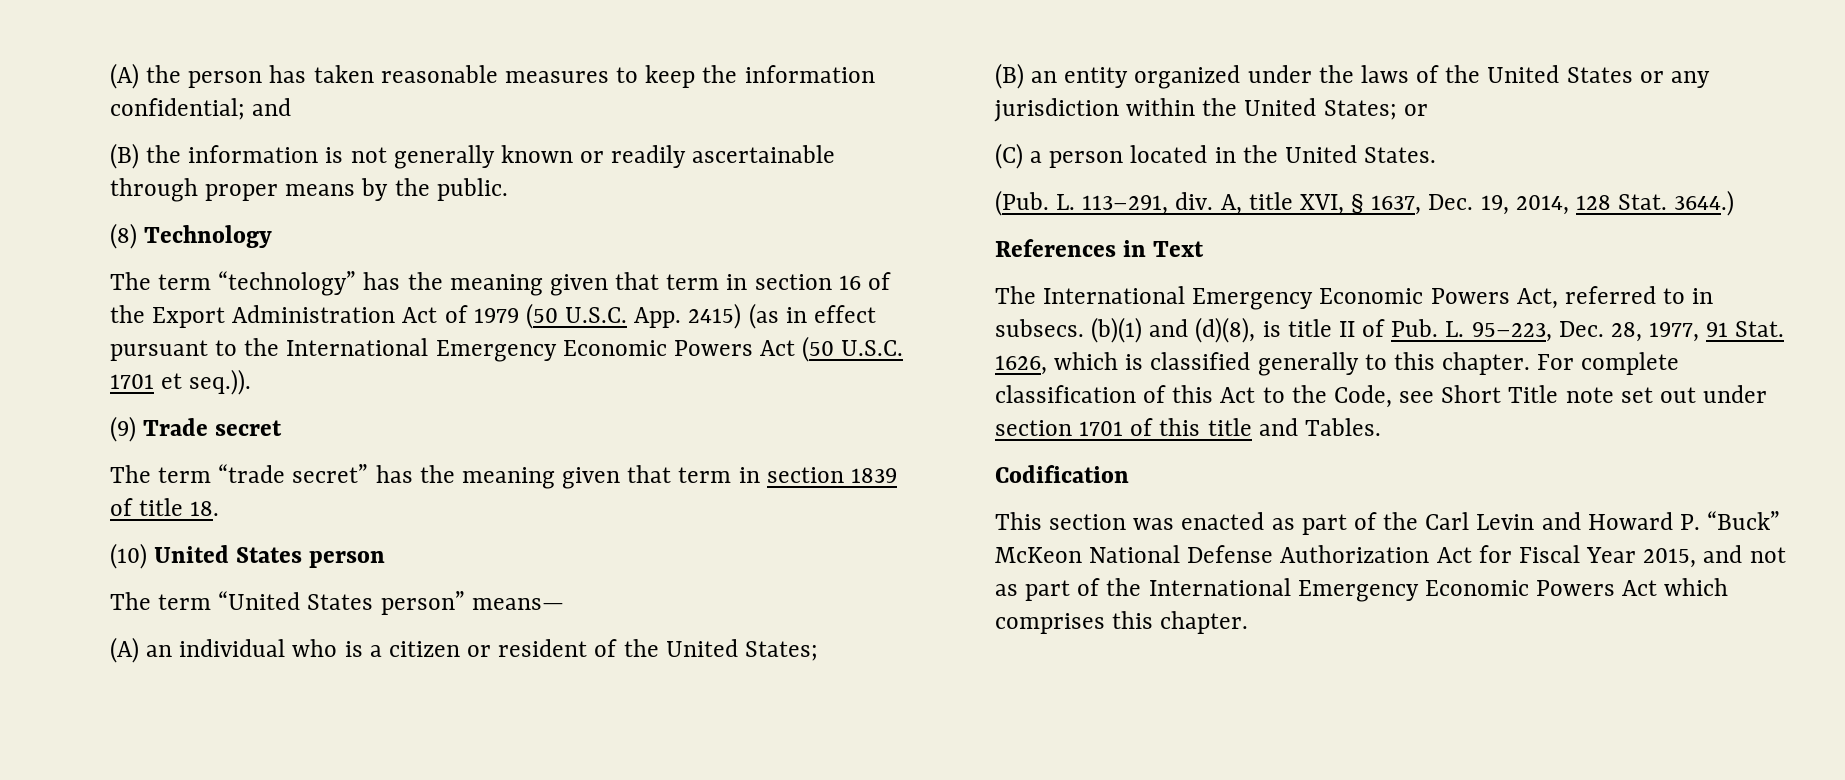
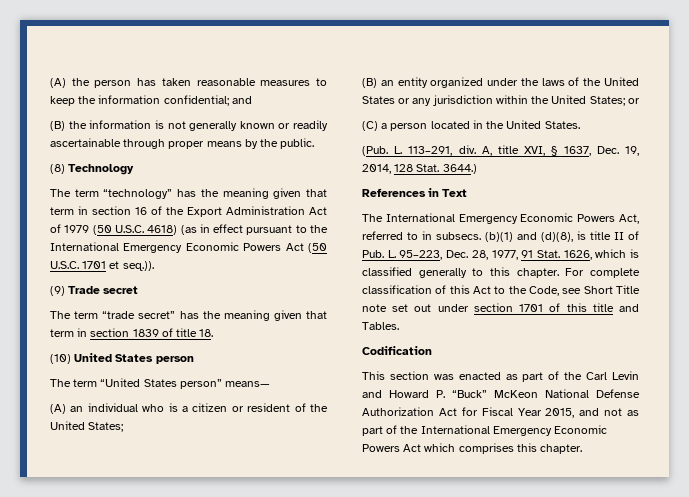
- The term “technology” has the meaning given that term in section 16 of the Export Administration Act of 1979 (50 U.S.C. App. 2415) (as in effect pursuant to the International Emergency Economic Powers Act (50 U.S.C. 1701 et seq.)).
+ The term “technology” has the meaning given that term in section 16 of the Export Administration Act of 1979 (50 U.S.C. 4618) (as in effect pursuant to the International Emergency Economic Powers Act (50 U.S.C. 1701 et seq.)).

